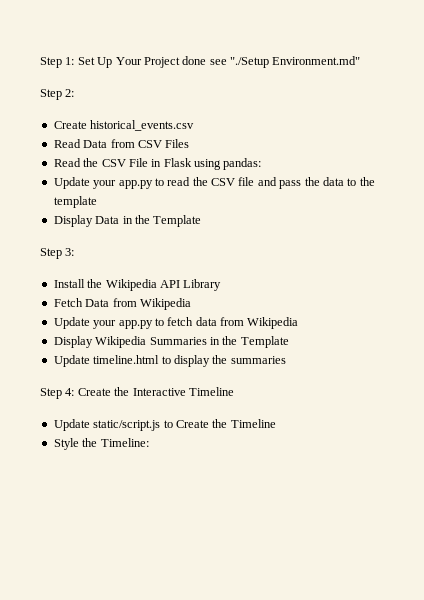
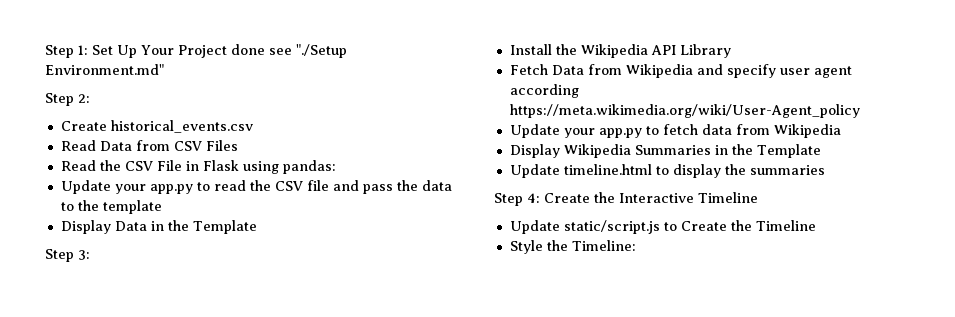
- Fetch Data from Wikipedia
+ Fetch Data from Wikipedia and specify user agent according https://meta.wikimedia.org/wiki/User-Agent_policy

